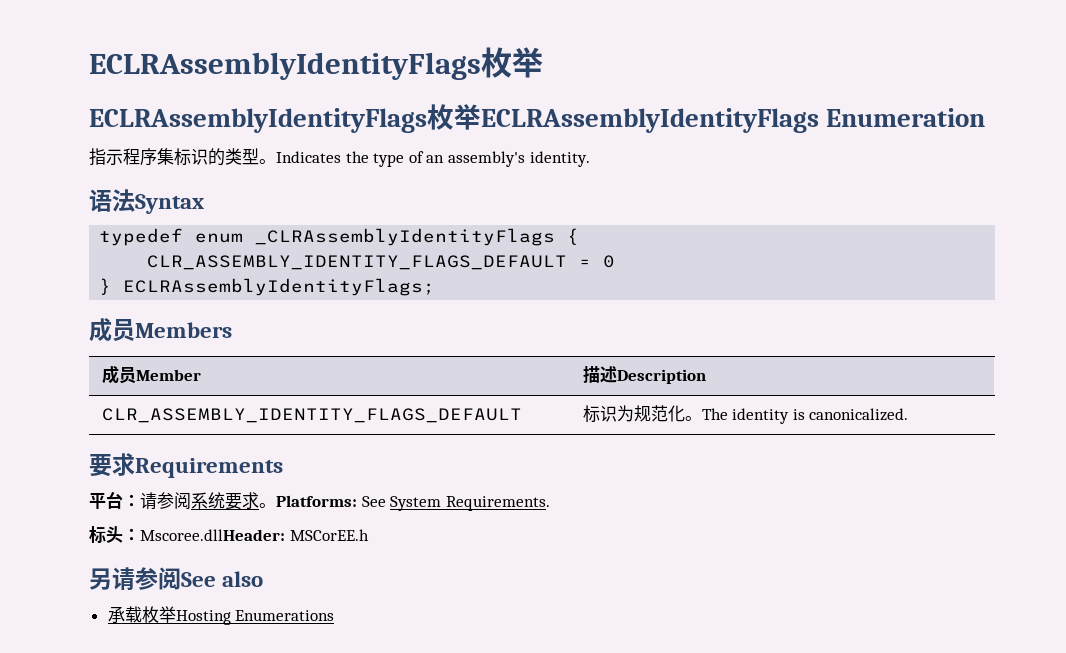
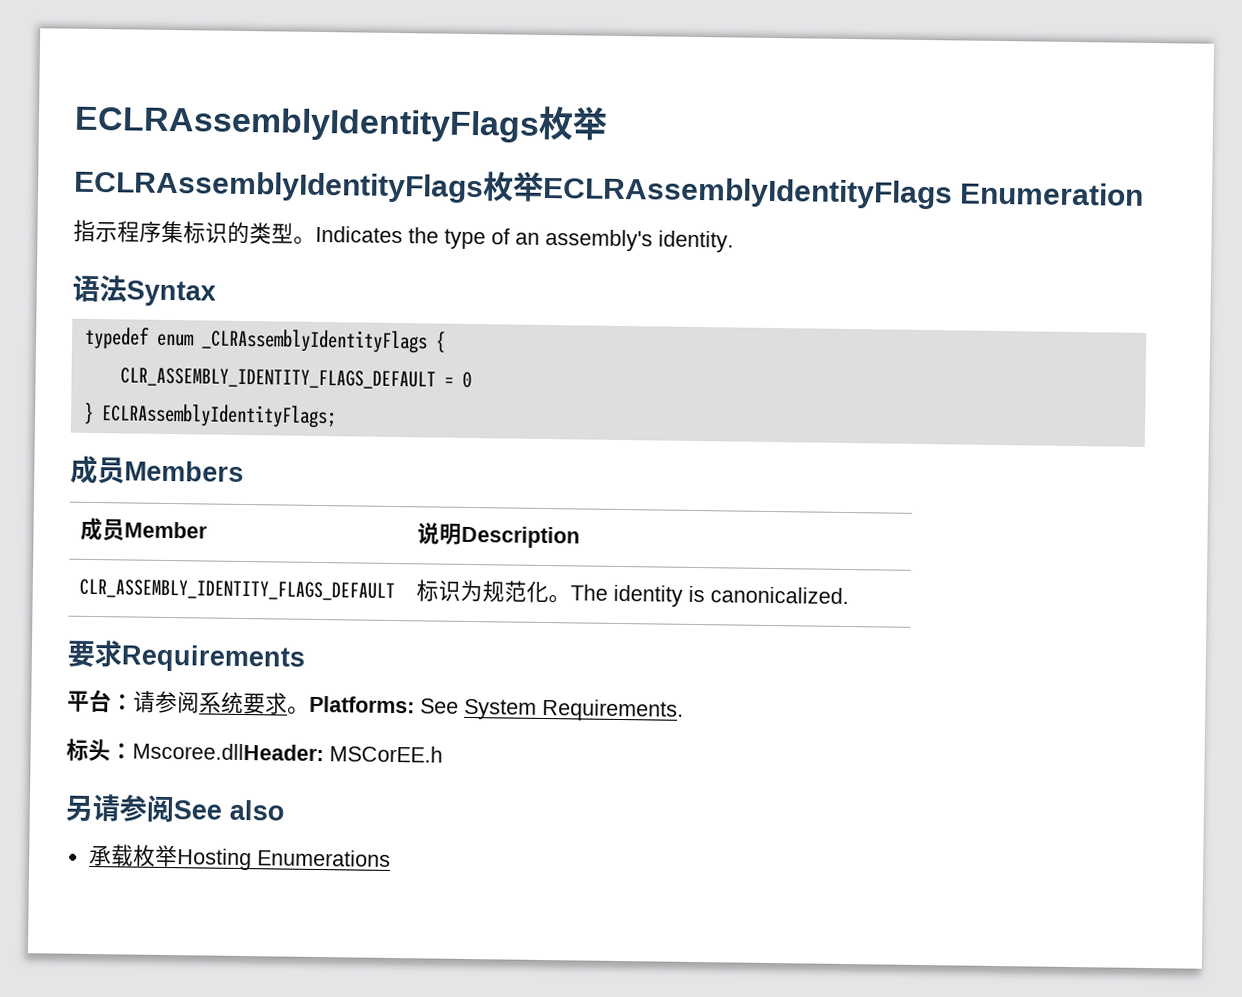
- 成员Member | 描述Description
+ 成员Member | 说明Description

